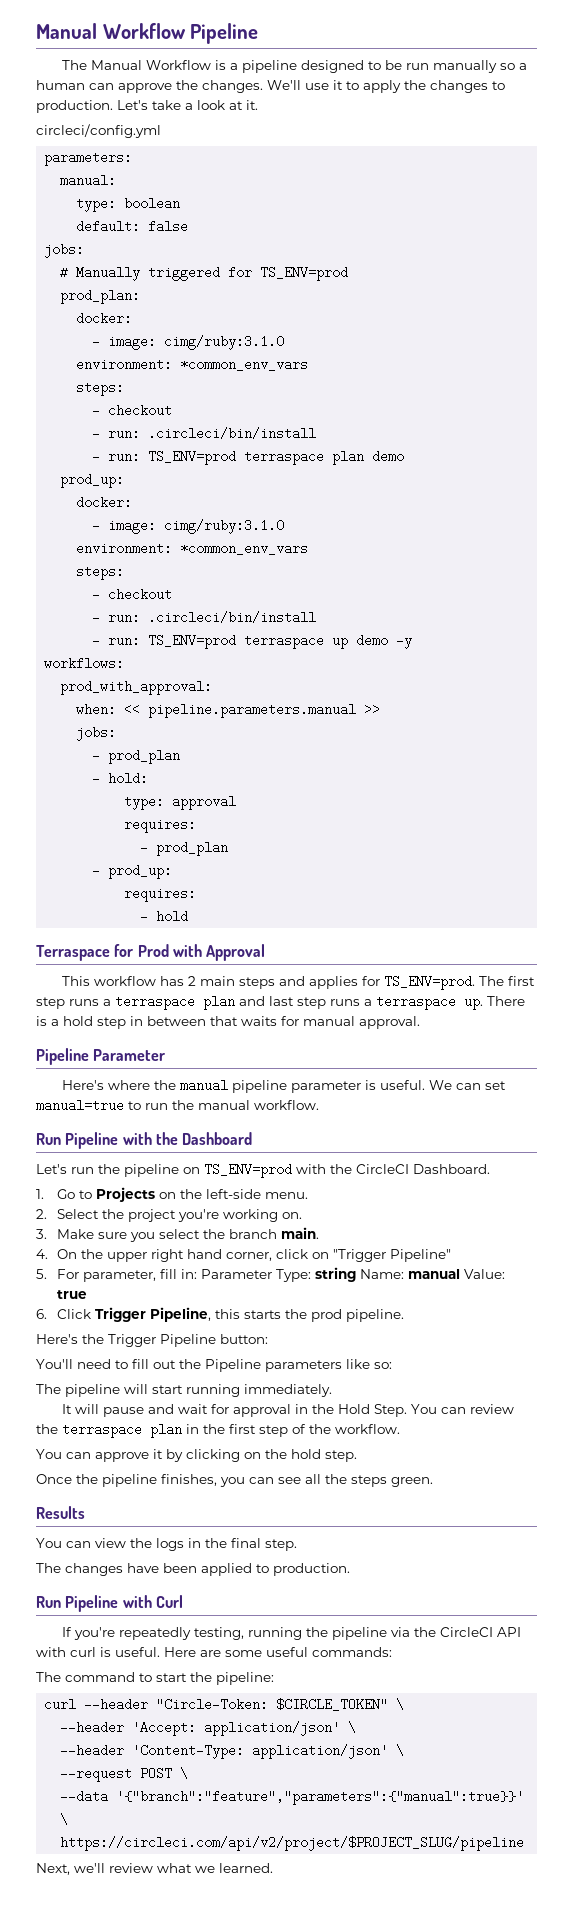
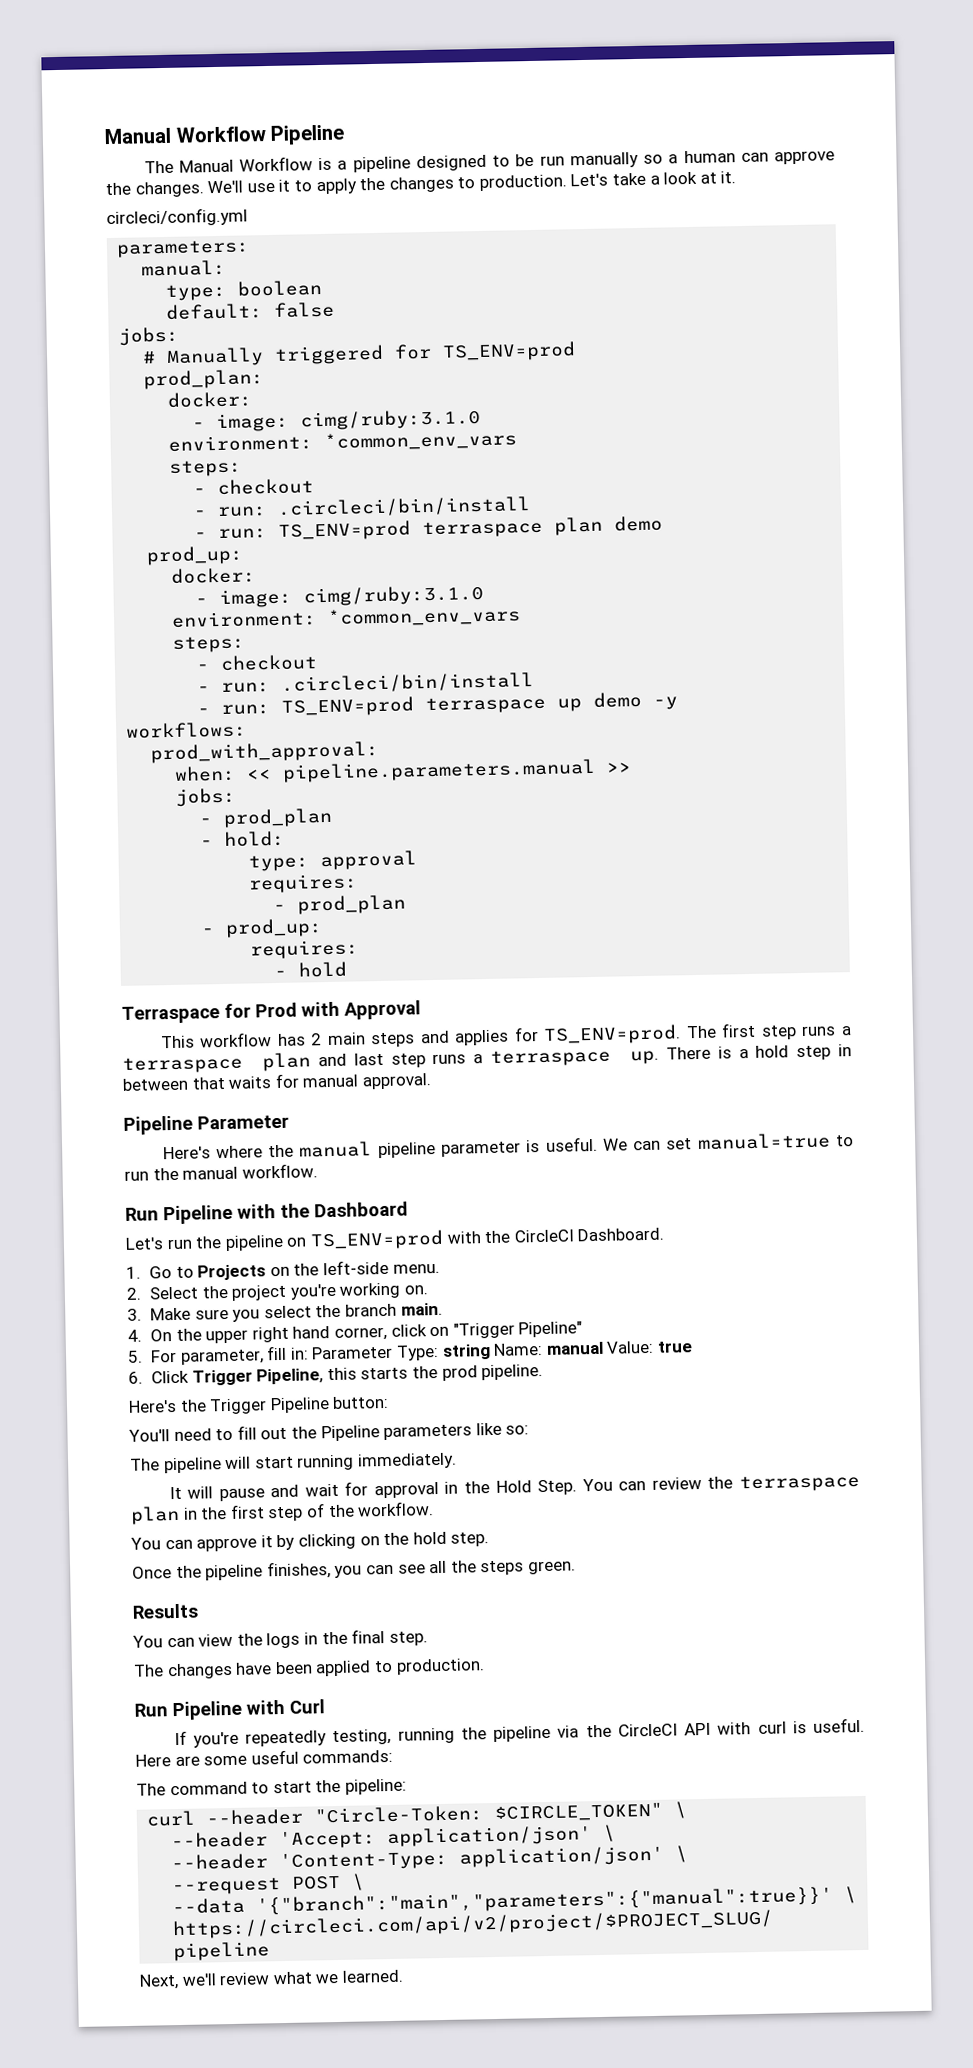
- --data '{"branch":"feature","parameters":{"manual":true}}' \
+ --data '{"branch":"main","parameters":{"manual":true}}' \

